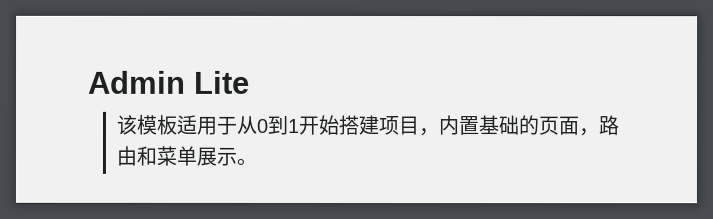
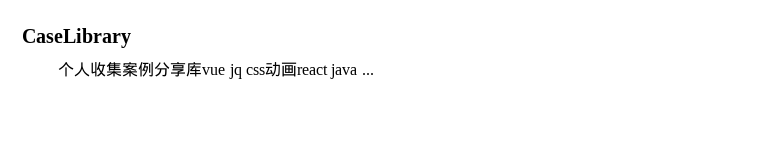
- Admin Lite
- 该模板适用于从0到1开始搭建项目，内置基础的页面，路由和菜单展示。
+ CaseLibrary
+ 个人收集案例分享库vue jq css动画react java ...

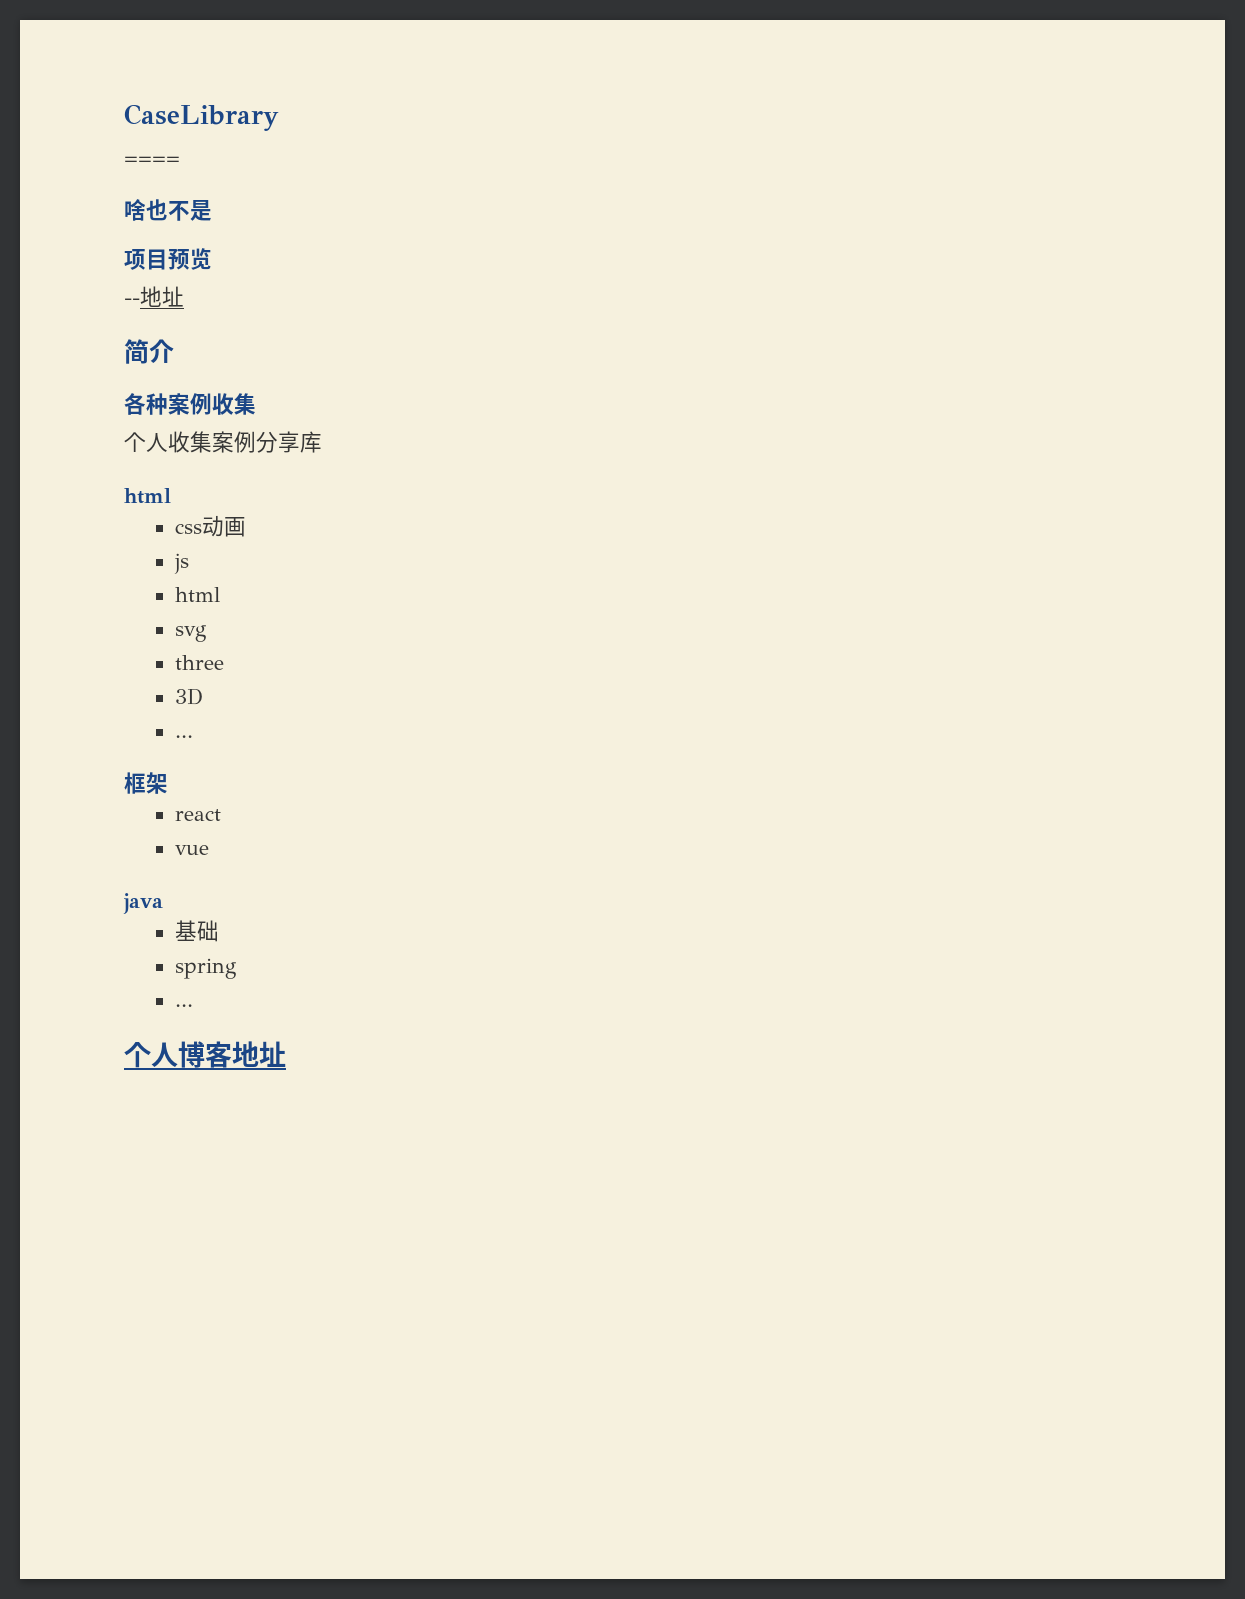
+ ====
+ 啥也不是
+ 项目预览
+ --地址
+ 简介
+ 各种案例收集
- 个人收集案例分享库vue jq css动画react java ...
+ 个人收集案例分享库
+ html
+ css动画
+ js
+ html
+ svg
+ three
+ 3D
+ ...
+ 框架
+ react
+ vue
+ java
+ 基础
+ spring
+ ...
+ 个人博客地址

